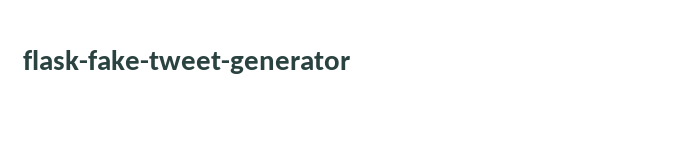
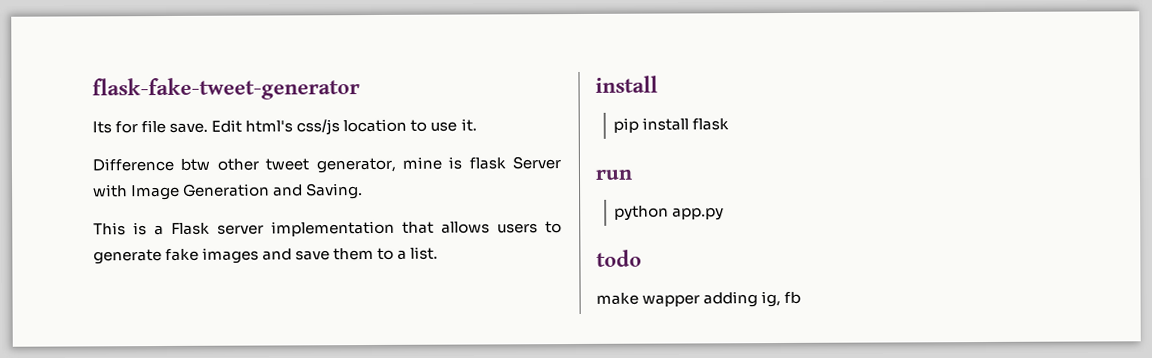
+ Its for file save. Edit html's css/js location to use it.
+ Difference btw other tweet generator, mine is flask Server with Image Generation and Saving.
+ This is a Flask server implementation that allows users to generate fake images and save them to a list.
+ install
+ pip install flask
+ run
+ python app.py
+ todo
+ make wapper adding ig, fb

